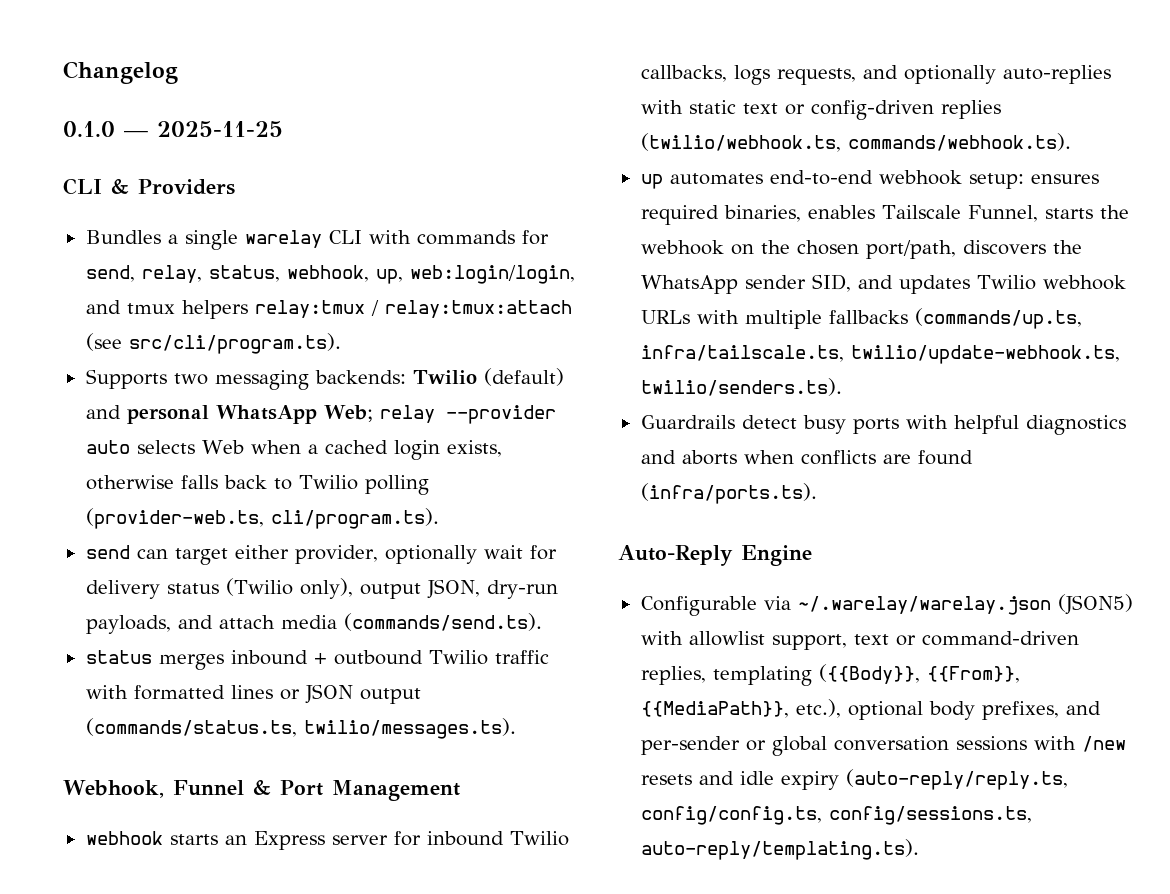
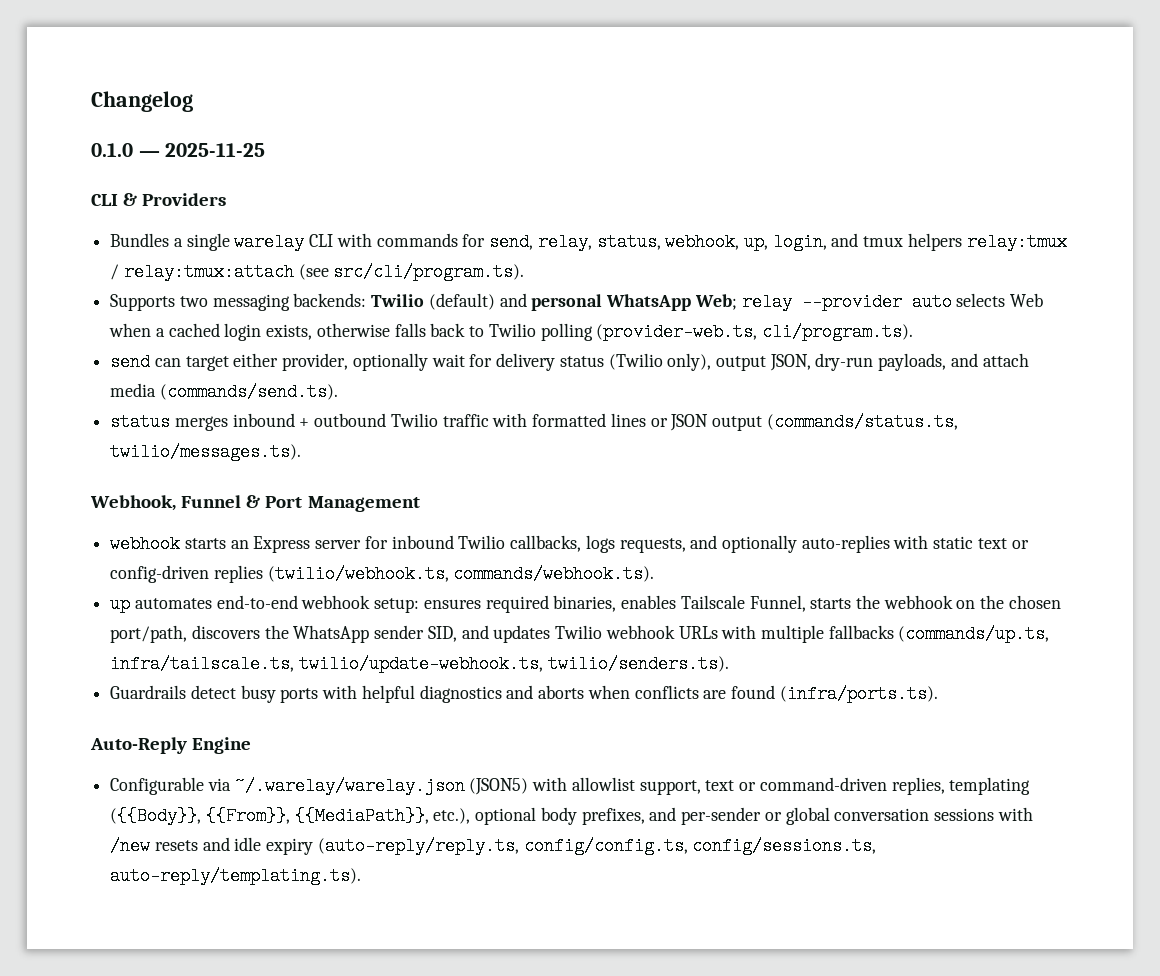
- Bundles a single warelay CLI with commands for send, relay, status, webhook, up, web:login/login, and tmux helpers relay:tmux / relay:tmux:attach (see src/cli/program.ts).
+ Bundles a single warelay CLI with commands for send, relay, status, webhook, up, login, and tmux helpers relay:tmux / relay:tmux:attach (see src/cli/program.ts).

